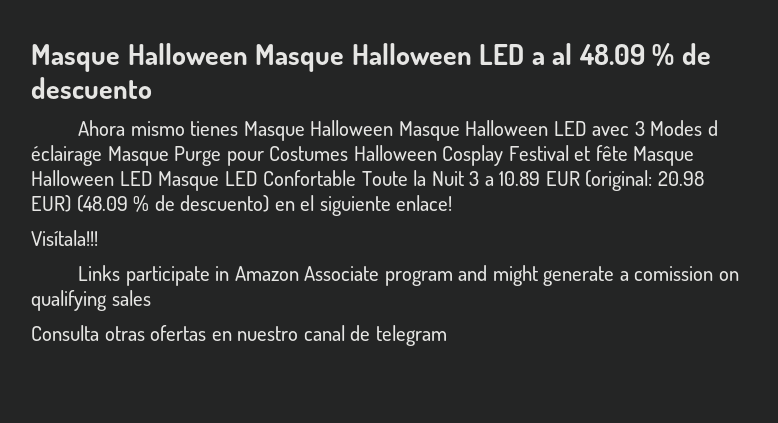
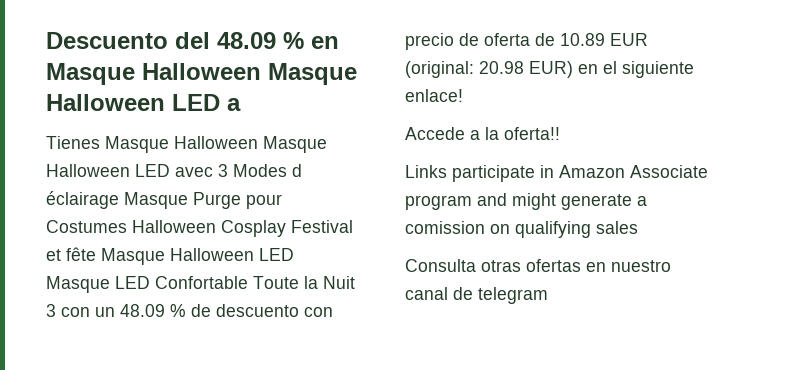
- Masque Halloween Masque Halloween LED a al 48.09 % de descuento
- Ahora mismo tienes Masque Halloween Masque Halloween LED avec 3 Modes d éclairage Masque Purge pour Costumes Halloween Cosplay Festival et fête Masque Halloween LED Masque LED Confortable Toute la Nuit 3 a 10.89 EUR (original: 20.98 EUR) (48.09 % de descuento) en el siguiente enlace!
+ Descuento del 48.09 % en Masque Halloween Masque Halloween LED a
+ Tienes Masque Halloween Masque Halloween LED avec 3 Modes d éclairage Masque Purge pour Costumes Halloween Cosplay Festival et fête Masque Halloween LED Masque LED Confortable Toute la Nuit 3 con un 48.09 % de descuento con precio de oferta de 10.89 EUR (original: 20.98 EUR) en el siguiente enlace!
- Visítala!!!
+ Accede a la oferta!!

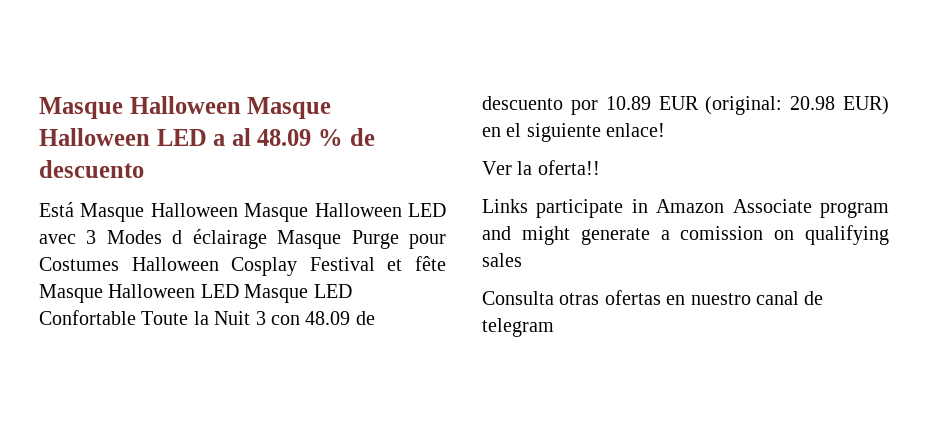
- Descuento del 48.09 % en Masque Halloween Masque Halloween LED a
- Tienes Masque Halloween Masque Halloween LED avec 3 Modes d éclairage Masque Purge pour Costumes Halloween Cosplay Festival et fête Masque Halloween LED Masque LED Confortable Toute la Nuit 3 con un 48.09 % de descuento con precio de oferta de 10.89 EUR (original: 20.98 EUR) en el siguiente enlace!
+ Masque Halloween Masque Halloween LED a al 48.09 % de descuento
+ Está Masque Halloween Masque Halloween LED avec 3 Modes d éclairage Masque Purge pour Costumes Halloween Cosplay Festival et fête Masque Halloween LED Masque LED Confortable Toute la Nuit 3 con 48.09 de descuento por 10.89 EUR (original: 20.98 EUR) en el siguiente enlace!
- Accede a la oferta!!
+ Ver la oferta!!

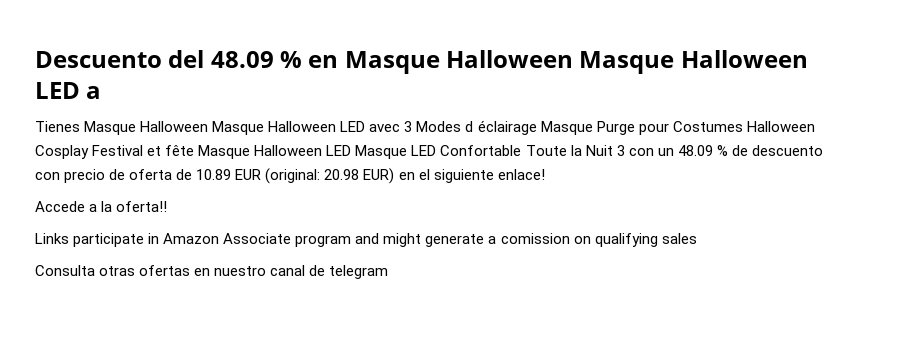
- Masque Halloween Masque Halloween LED a al 48.09 % de descuento
- Está Masque Halloween Masque Halloween LED avec 3 Modes d éclairage Masque Purge pour Costumes Halloween Cosplay Festival et fête Masque Halloween LED Masque LED Confortable Toute la Nuit 3 con 48.09 de descuento por 10.89 EUR (original: 20.98 EUR) en el siguiente enlace!
+ Descuento del 48.09 % en Masque Halloween Masque Halloween LED a
+ Tienes Masque Halloween Masque Halloween LED avec 3 Modes d éclairage Masque Purge pour Costumes Halloween Cosplay Festival et fête Masque Halloween LED Masque LED Confortable Toute la Nuit 3 con un 48.09 % de descuento con precio de oferta de 10.89 EUR (original: 20.98 EUR) en el siguiente enlace!
- Ver la oferta!!
+ Accede a la oferta!!

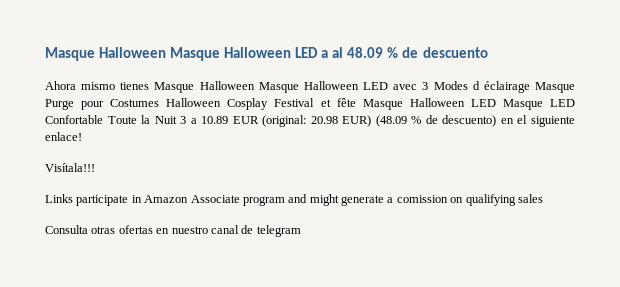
- Descuento del 48.09 % en Masque Halloween Masque Halloween LED a
- Tienes Masque Halloween Masque Halloween LED avec 3 Modes d éclairage Masque Purge pour Costumes Halloween Cosplay Festival et fête Masque Halloween LED Masque LED Confortable Toute la Nuit 3 con un 48.09 % de descuento con precio de oferta de 10.89 EUR (original: 20.98 EUR) en el siguiente enlace!
+ Masque Halloween Masque Halloween LED a al 48.09 % de descuento
+ Ahora mismo tienes Masque Halloween Masque Halloween LED avec 3 Modes d éclairage Masque Purge pour Costumes Halloween Cosplay Festival et fête Masque Halloween LED Masque LED Confortable Toute la Nuit 3 a 10.89 EUR (original: 20.98 EUR) (48.09 % de descuento) en el siguiente enlace!
- Accede a la oferta!!
+ Visítala!!!

